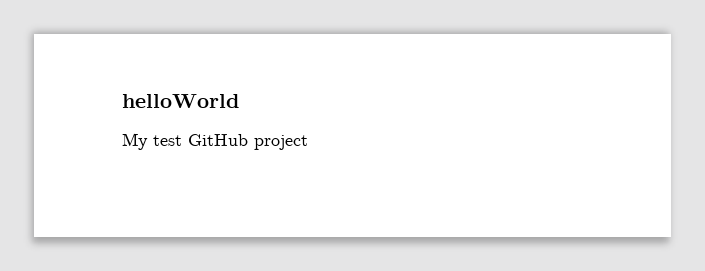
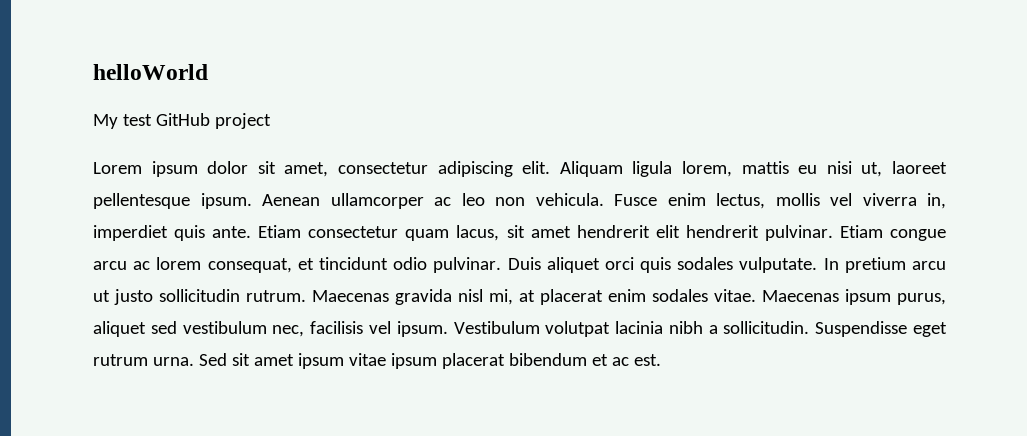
+ Lorem ipsum dolor sit amet, consectetur adipiscing elit. Aliquam ligula lorem, mattis eu nisi ut, laoreet pellentesque ipsum. Aenean ullamcorper ac leo non vehicula. Fusce enim lectus, mollis vel viverra in, imperdiet quis ante. Etiam consectetur quam lacus, sit amet hendrerit elit hendrerit pulvinar. Etiam congue arcu ac lorem consequat, et tincidunt odio pulvinar. Duis aliquet orci quis sodales vulputate. In pretium arcu ut justo sollicitudin rutrum. Maecenas gravida nisl mi, at placerat enim sodales vitae. Maecenas ipsum purus, aliquet sed vestibulum nec, facilisis vel ipsum. Vestibulum volutpat lacinia nibh a sollicitudin. Suspendisse eget rutrum urna. Sed sit amet ipsum vitae ipsum placerat bibendum et ac est.

